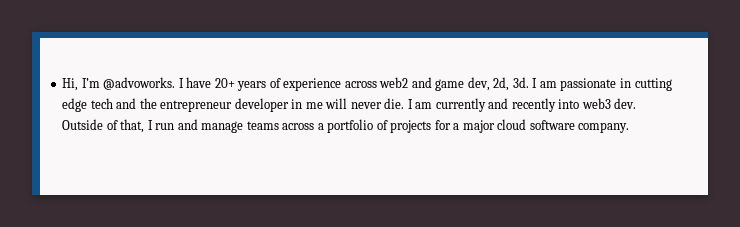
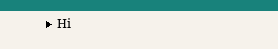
- Hi, I’m @advoworks. I have 20+ years of experience across web2 and game dev, 2d, 3d. I am passionate in cutting edge tech and the entrepreneur developer in me will never die. I am currently and recently into web3 dev. Outside of that, I run and manage teams across a portfolio of projects for a major cloud software company.
+ Hi

